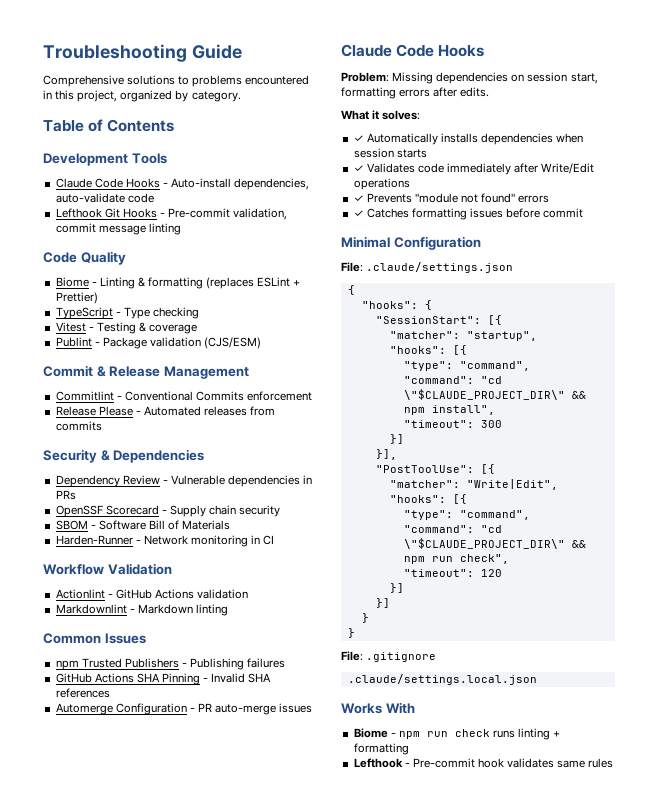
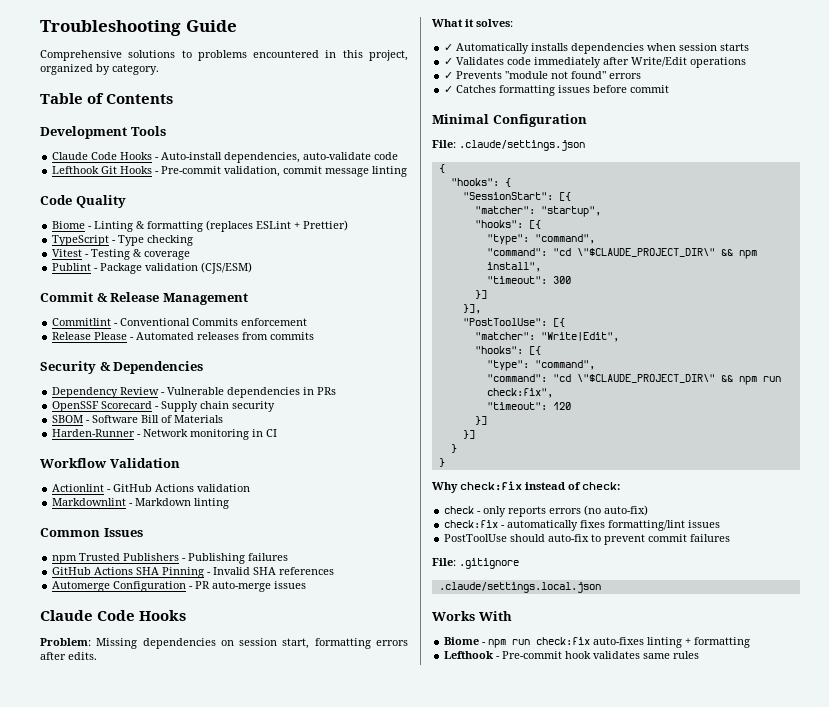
- "command": "cd \"$CLAUDE_PROJECT_DIR\" && npm run check",
+ "command": "cd \"$CLAUDE_PROJECT_DIR\" && npm run check:fix",
+ Why check:fix instead of check:
+ check - only reports errors (no auto-fix)
+ check:fix - automatically fixes formatting/lint issues
+ PostToolUse should auto-fix to prevent commit failures
- Biome - npm run check runs linting + formatting
+ Biome - npm run check:fix auto-fixes linting + formatting

